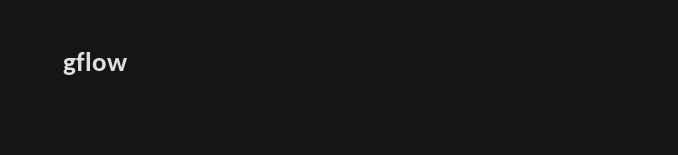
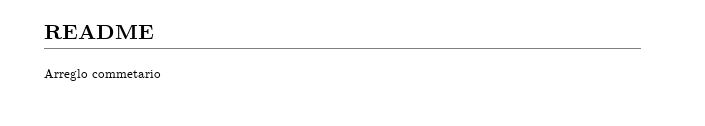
- gflow
+ README
+ Arreglo commetario

